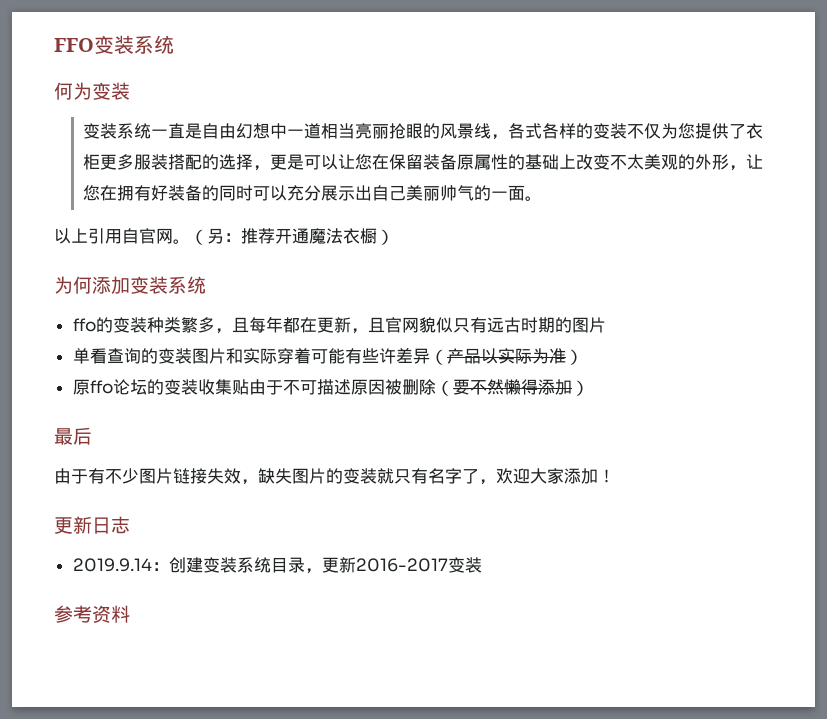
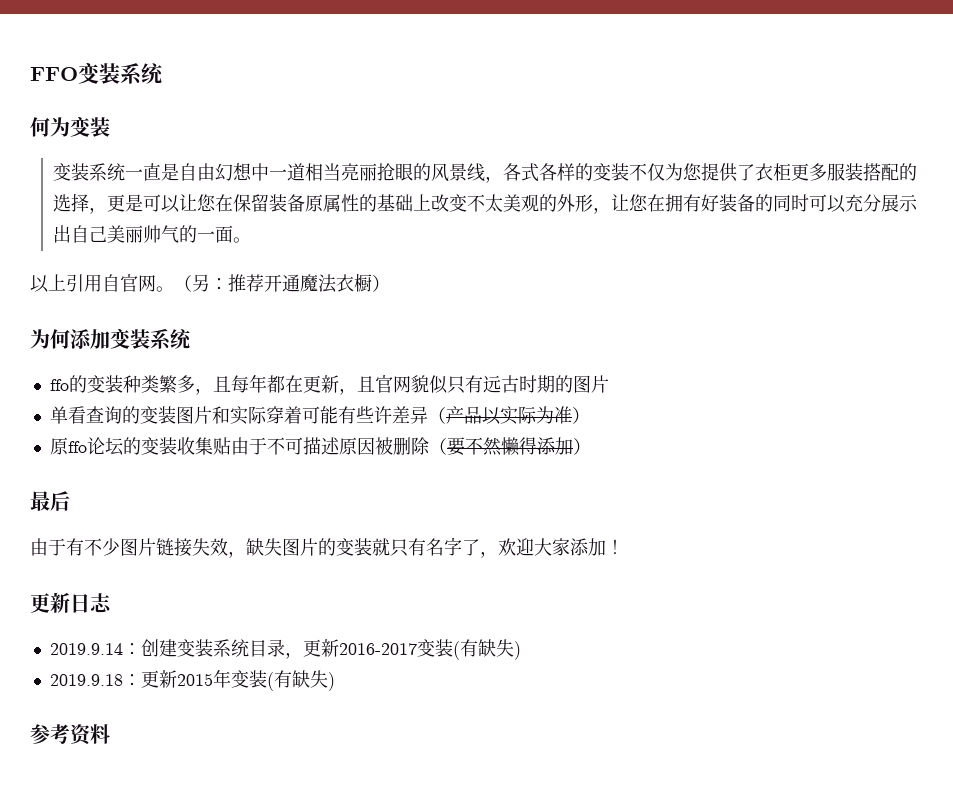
- 2019.9.14：创建变装系统目录，更新2016-2017变装
+ 2019.9.14：创建变装系统目录，更新2016-2017变装(有缺失)
+ 2019.9.18：更新2015年变装(有缺失)

